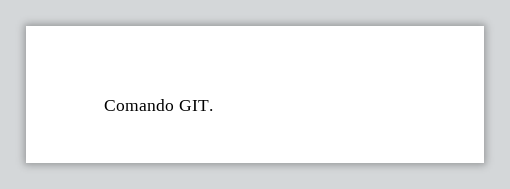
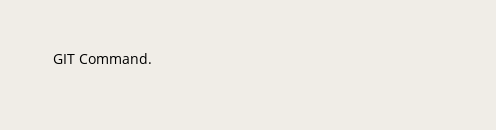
- Comando GIT.
+ GIT Command.

